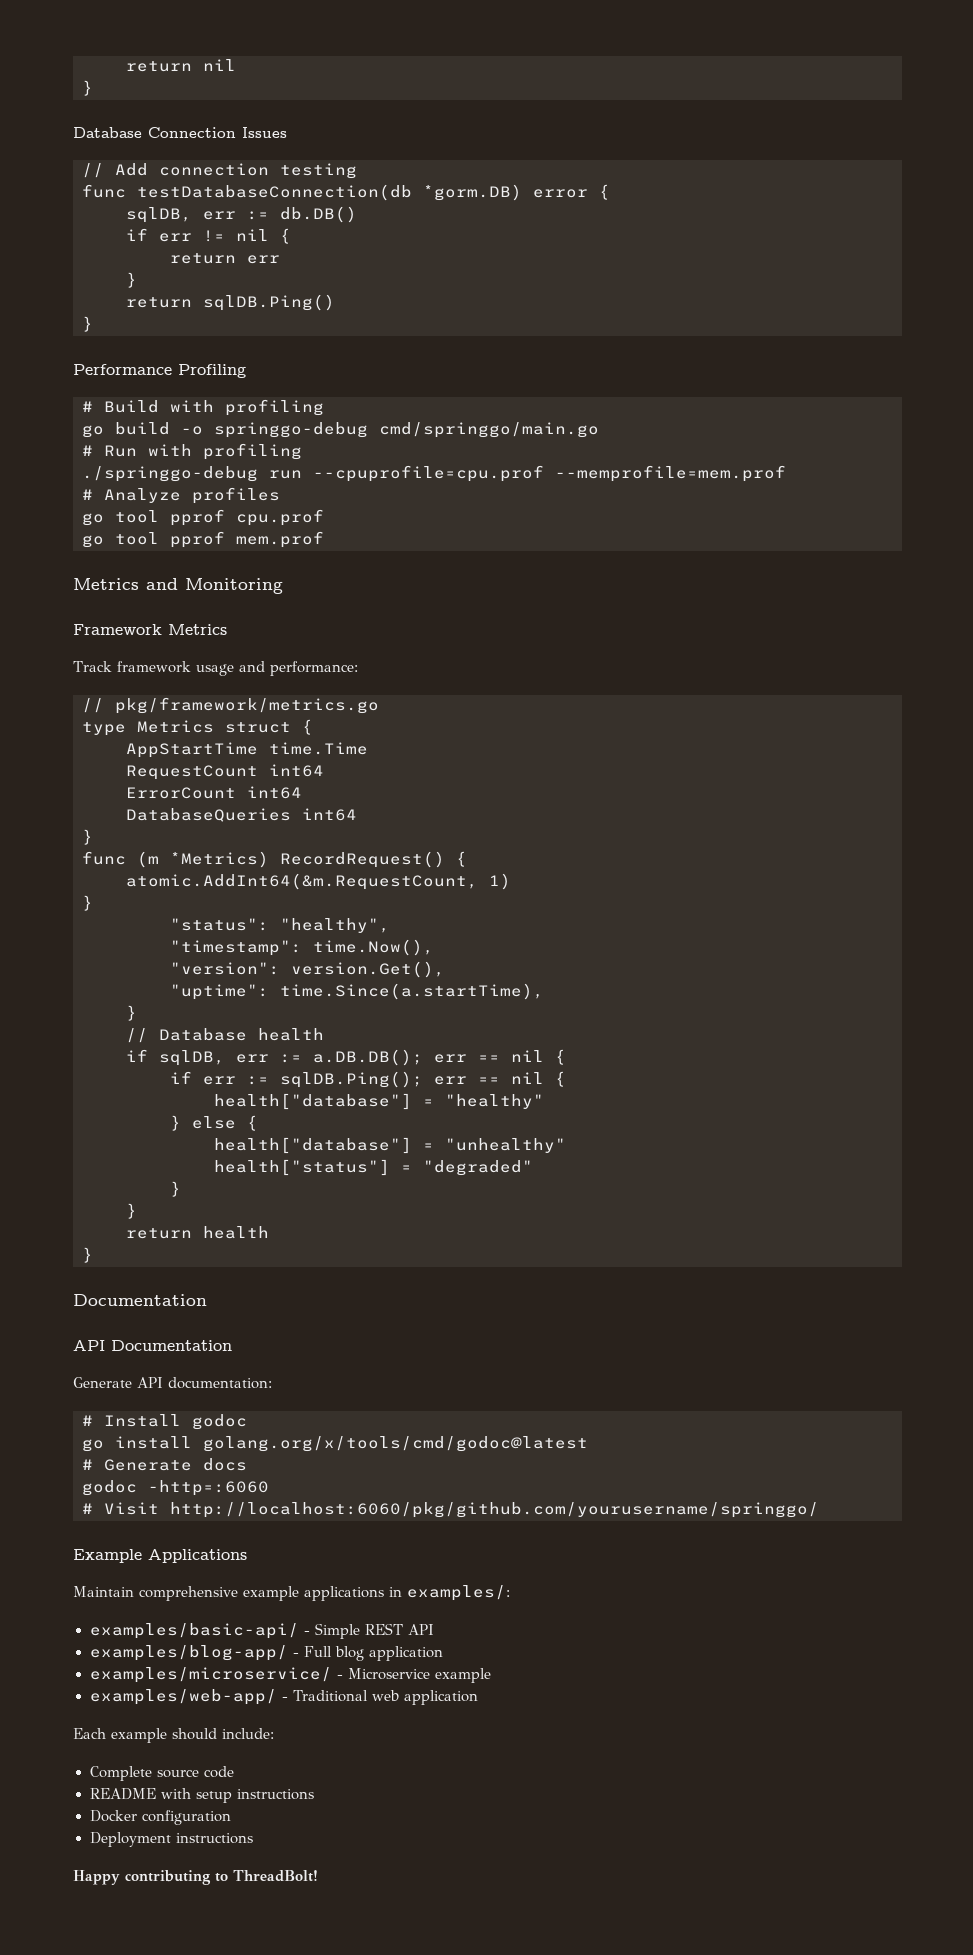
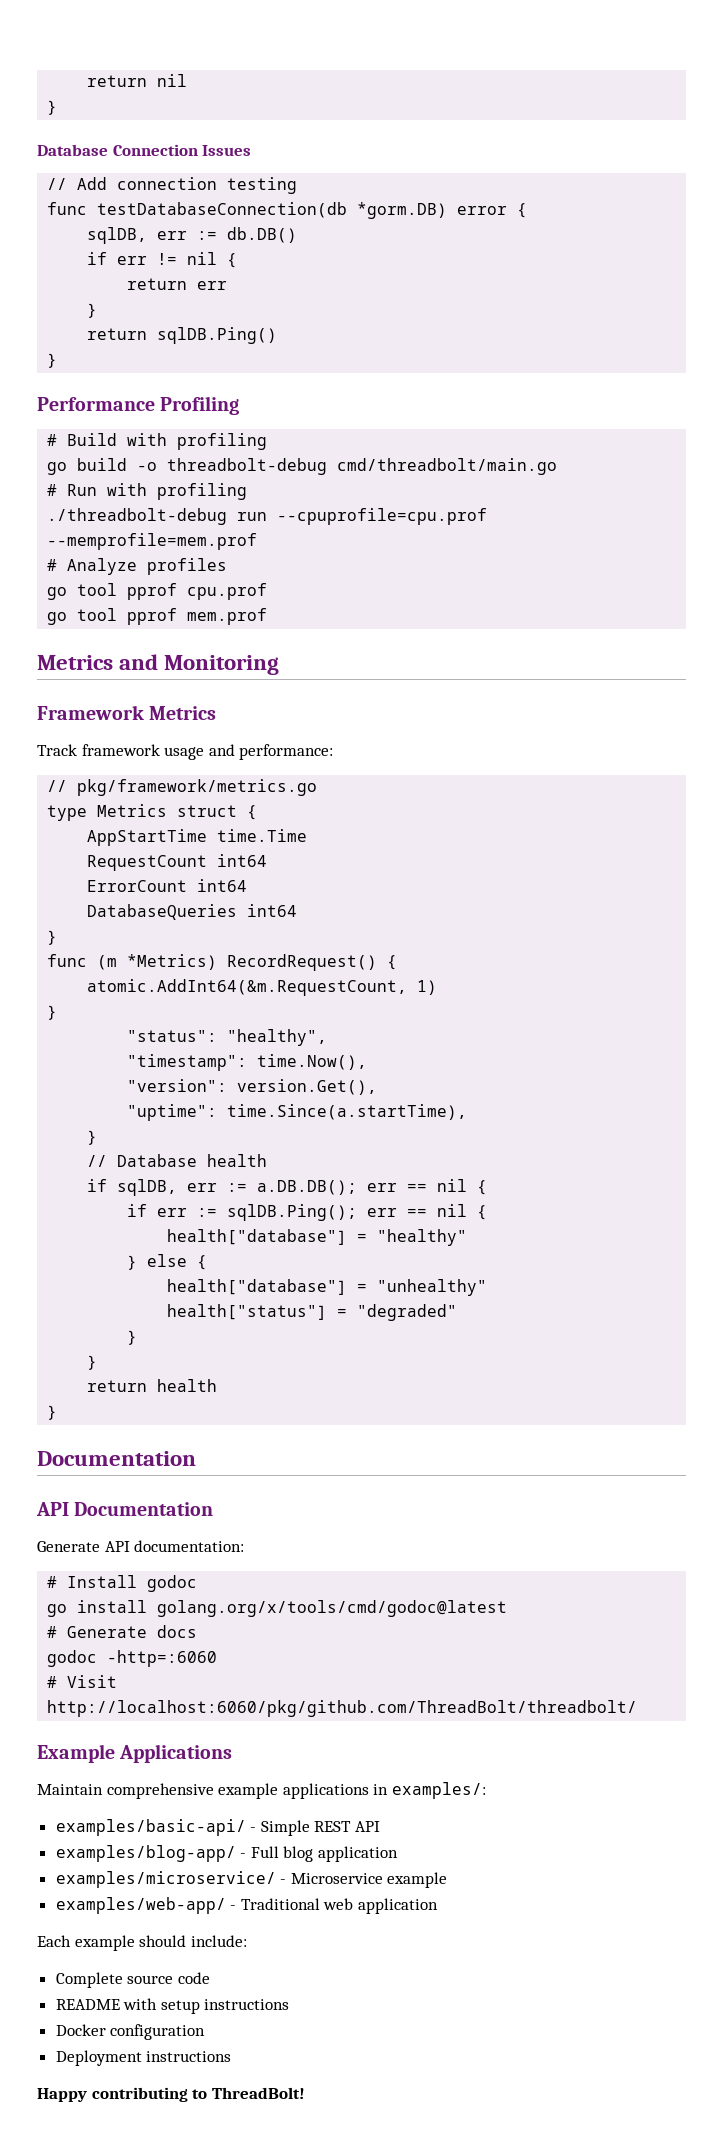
- go build -o springgo-debug cmd/springgo/main.go
+ go build -o threadbolt-debug cmd/threadbolt/main.go
- ./springgo-debug run --cpuprofile=cpu.prof --memprofile=mem.prof
+ ./threadbolt-debug run --cpuprofile=cpu.prof --memprofile=mem.prof
- # Visit http://localhost:6060/pkg/github.com/yourusername/springgo/
+ # Visit http://localhost:6060/pkg/github.com/ThreadBolt/threadbolt/

